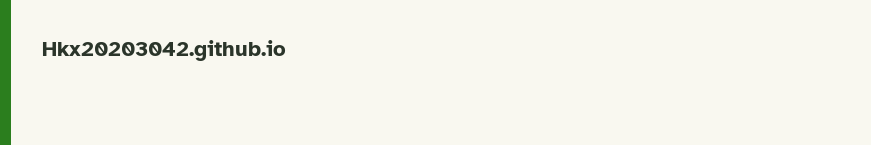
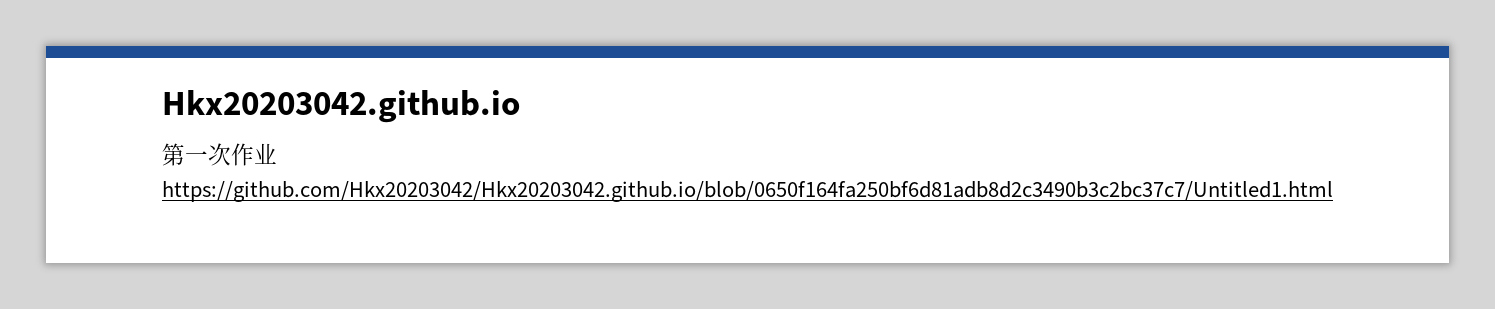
+ 第一次作业https://github.com/Hkx20203042/Hkx20203042.github.io/blob/0650f164fa250bf6d81adb8d2c3490b3c2bc37c7/Untitled1.html

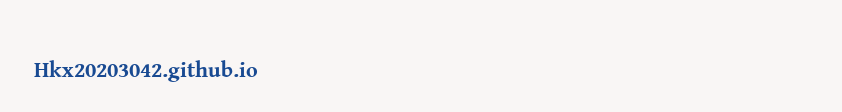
- 第一次作业https://github.com/Hkx20203042/Hkx20203042.github.io/blob/0650f164fa250bf6d81adb8d2c3490b3c2bc37c7/Untitled1.html

